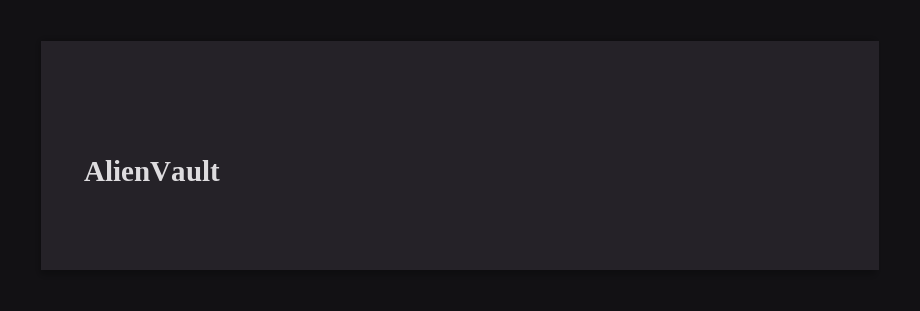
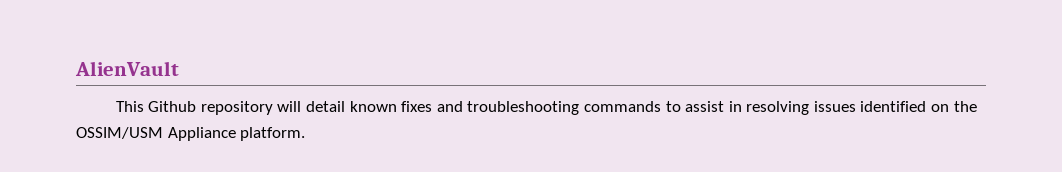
+ This Github repository will detail known fixes and troubleshooting commands to assist in resolving issues identified on the OSSIM/USM Appliance platform.

